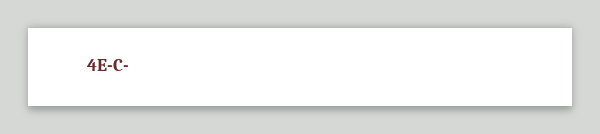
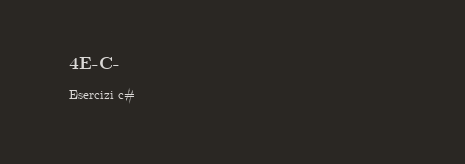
+ Esercizi c#

